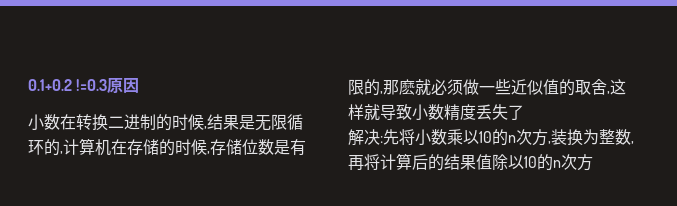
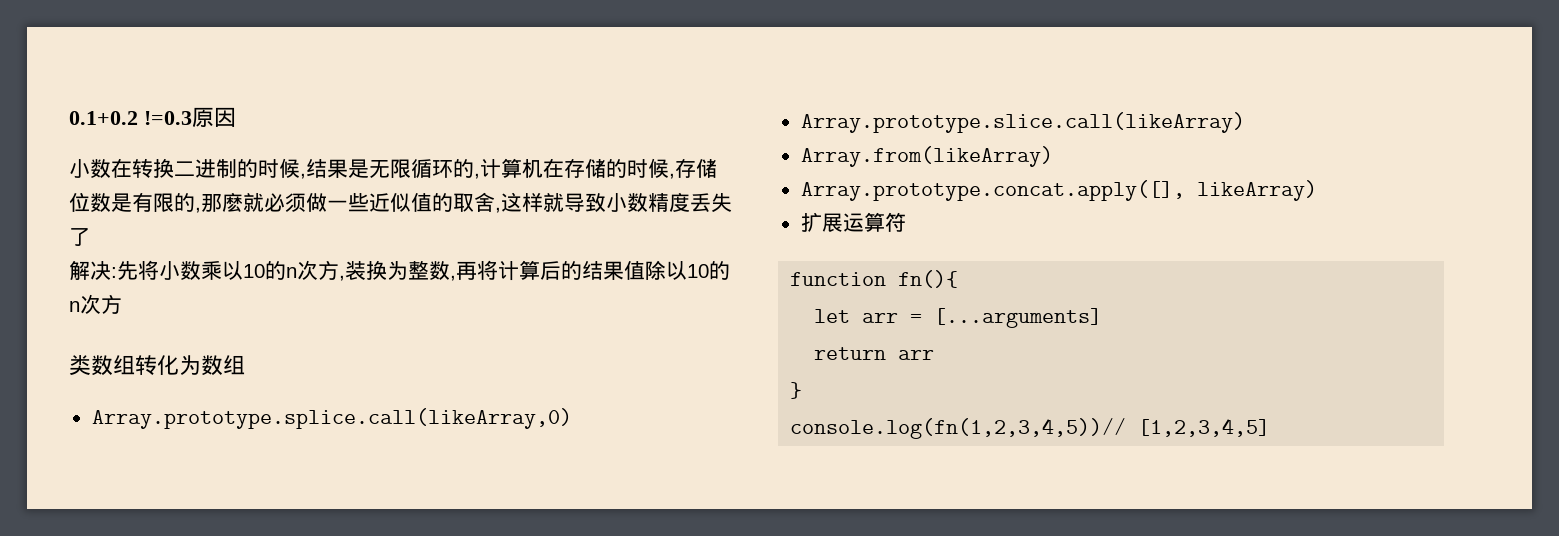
+ 类数组转化为数组
+ Array.prototype.splice.call(likeArray,0)
+ Array.prototype.slice.call(likeArray)
+ Array.from(likeArray)
+ Array.prototype.concat.apply([], likeArray)
+ 扩展运算符
+ function fn(){
+ let arr = [...arguments]
+ return arr
+ }
+ console.log(fn(1,2,3,4,5))// [1,2,3,4,5]

